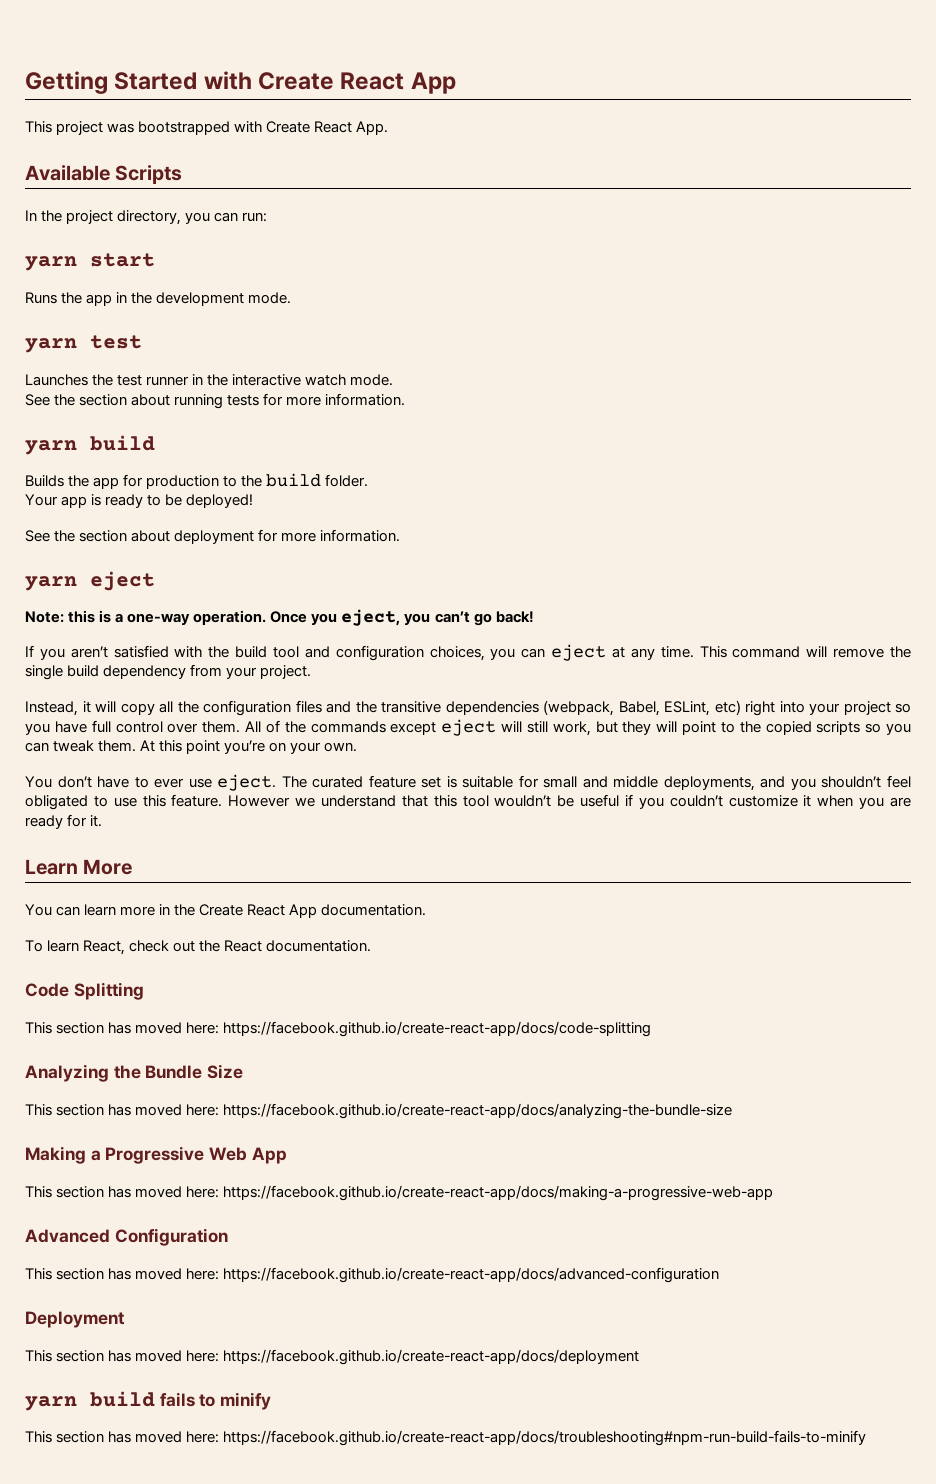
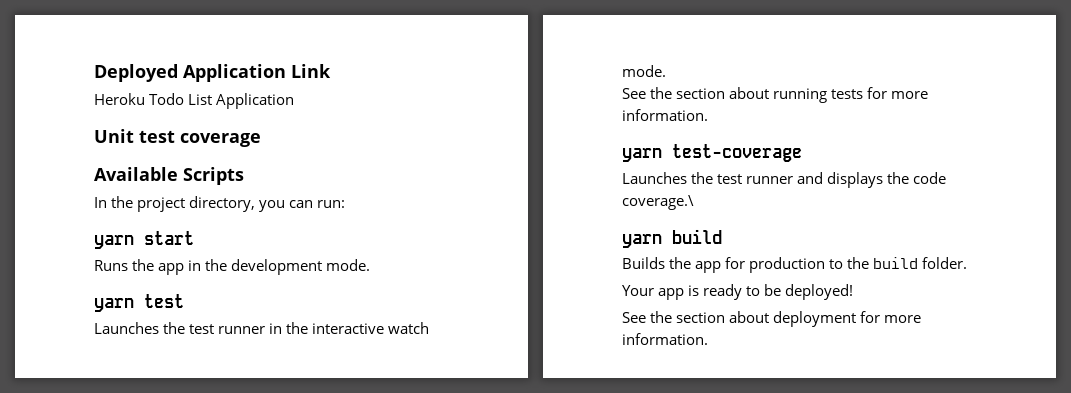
- Getting Started with Create React App
- This project was bootstrapped with Create React App.
+ Deployed Application Link
+ Heroku Todo List Application
+ Unit test coverage
+ yarn test-coverage
+ Launches the test runner and displays the code coverage.\
- yarn eject
- Note: this is a one-way operation. Once you eject, you can’t go back!
- If you aren’t satisfied with the build tool and configuration choices, you can eject at any time. This command will remove the single build dependency from your project.
- Instead, it will copy all the configuration files and the transitive dependencies (webpack, Babel, ESLint, etc) right into your project so you have full control over them. All of the commands except eject will still work, but they will point to the copied scripts so you can tweak them. At this point you’re on your own.
- You don’t have to ever use eject. The curated feature set is suitable for small and middle deployments, and you shouldn’t feel obligated to use this feature. However we understand that this tool wouldn’t be useful if you couldn’t customize it when you are ready for it.
- Learn More
- You can learn more in the Create React App documentation.
- To learn React, check out the React documentation.
- Code Splitting
- This section has moved here: https://facebook.github.io/create-react-app/docs/code-splitting
- Analyzing the Bundle Size
- This section has moved here: https://facebook.github.io/create-react-app/docs/analyzing-the-bundle-size
- Making a Progressive Web App
- This section has moved here: https://facebook.github.io/create-react-app/docs/making-a-progressive-web-app
- Advanced Configuration
- This section has moved here: https://facebook.github.io/create-react-app/docs/advanced-configuration
- Deployment
- This section has moved here: https://facebook.github.io/create-react-app/docs/deployment
- yarn build fails to minify
- This section has moved here: https://facebook.github.io/create-react-app/docs/troubleshooting#npm-run-build-fails-to-minify

